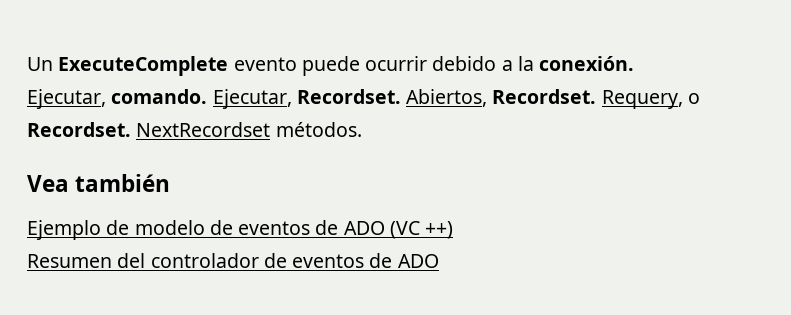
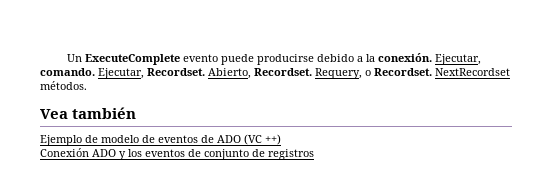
- Un ExecuteComplete evento puede ocurrir debido a la conexión.
+ Un ExecuteComplete evento puede producirse debido a la conexión.
- Abiertos, Recordset.
+ Abierto, Recordset.
- Resumen del controlador de eventos de ADO
+ Conexión ADO y los eventos de conjunto de registros

